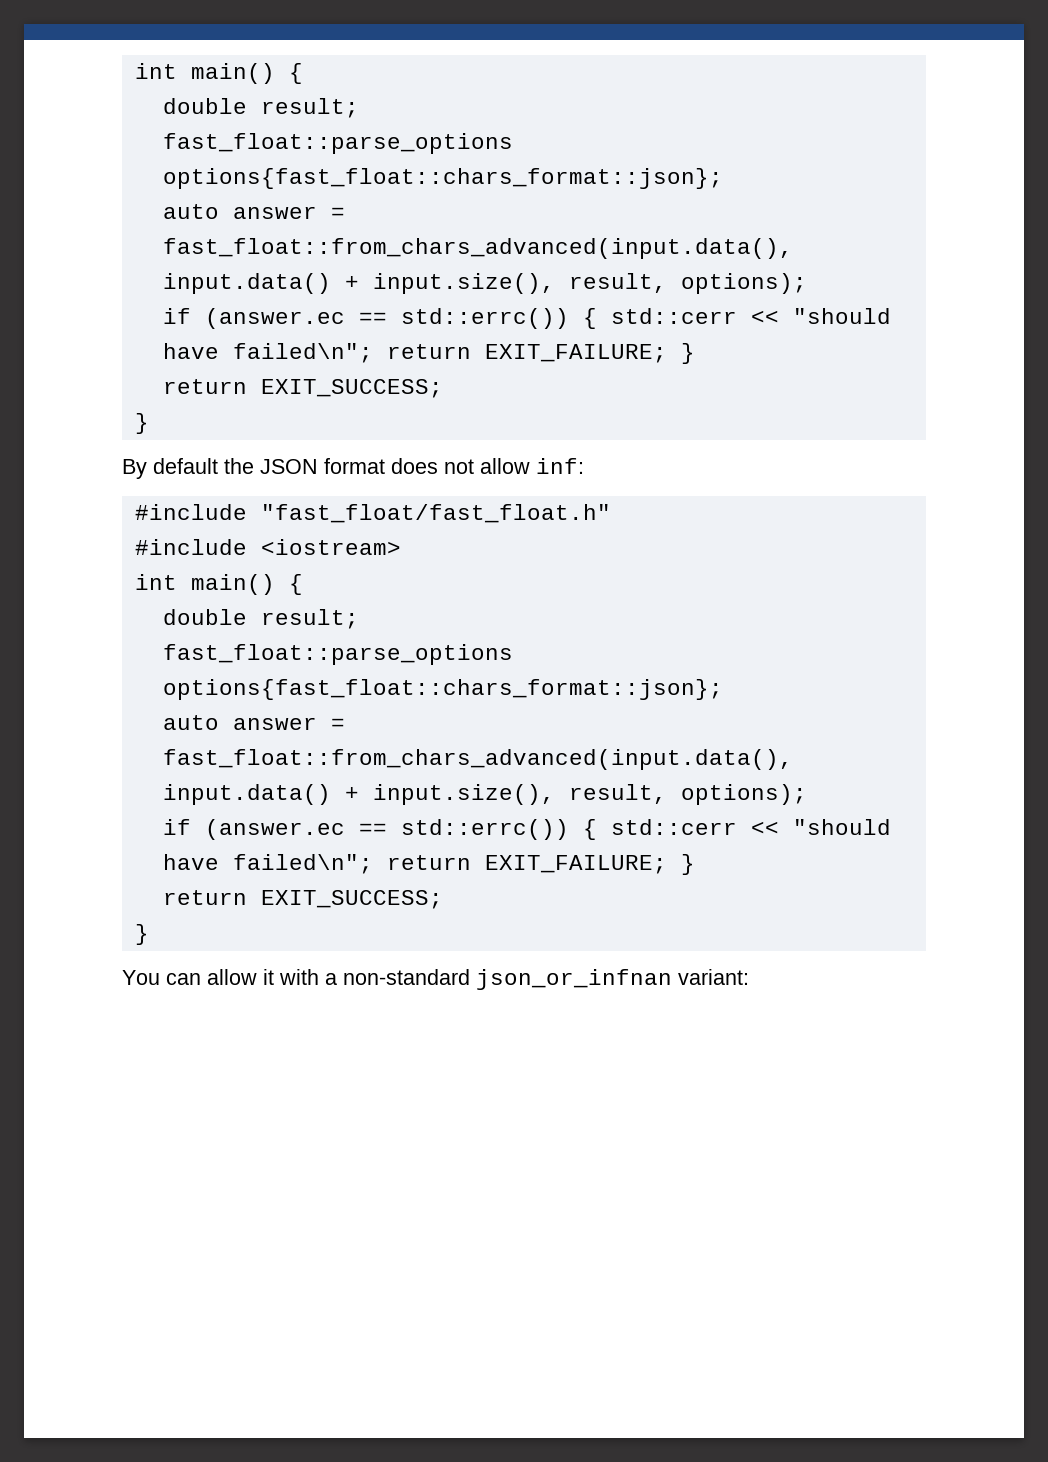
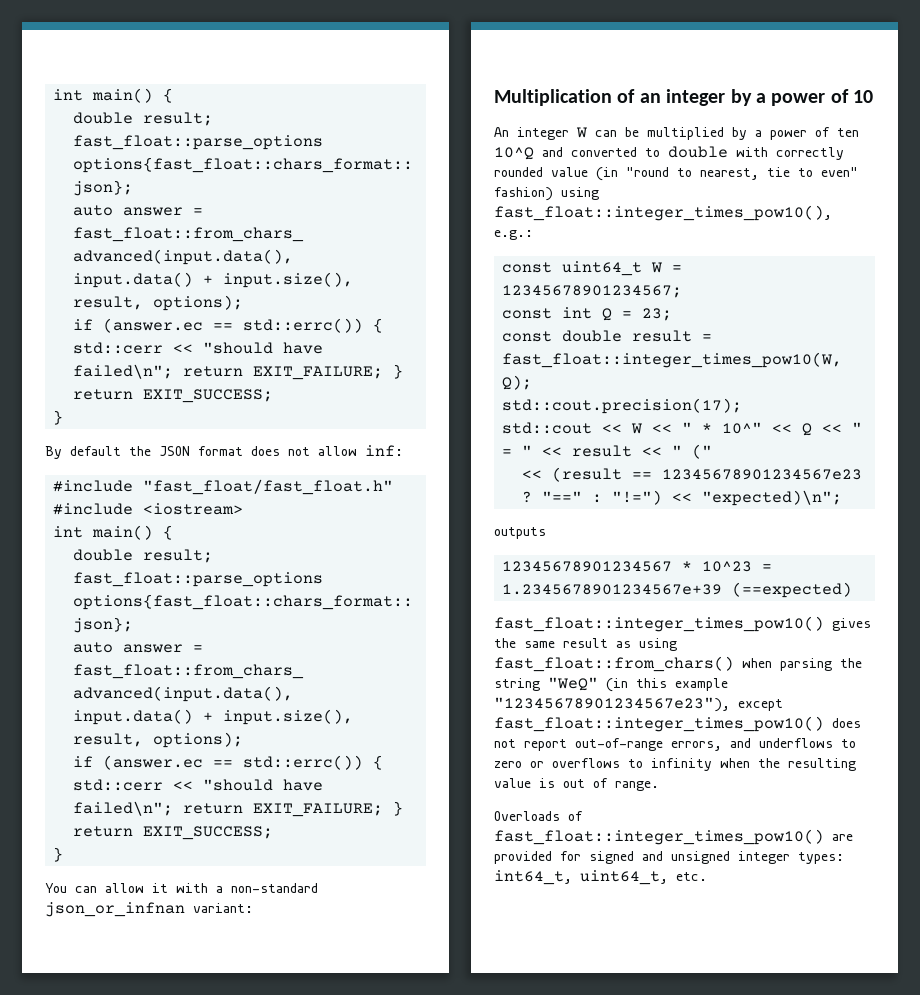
+ Multiplication of an integer by a power of 10
+ An integer W can be multiplied by a power of ten 10^Q and converted to double with correctly rounded value (in "round to nearest, tie to even" fashion) using fast_float::integer_times_pow10(), e.g.:
+ const uint64_t W = 12345678901234567;
+ const int Q = 23;
+ const double result = fast_float::integer_times_pow10(W, Q);
+ std::cout.precision(17);
+ std::cout << W << " * 10^" << Q << " = " << result << " ("
+ << (result == 12345678901234567e23 ? "==" : "!=") << "expected)\n";
+ outputs
+ 12345678901234567 * 10^23 = 1.2345678901234567e+39 (==expected)
+ fast_float::integer_times_pow10() gives the same result as using fast_float::from_chars() when parsing the string "WeQ" (in this example "12345678901234567e23"), except fast_float::integer_times_pow10() does not report out-of-range errors, and underflows to zero or overflows to infinity when the resulting value is out of range.
+ Overloads of fast_float::integer_times_pow10() are provided for signed and unsigned integer types: int64_t, uint64_t, etc.

